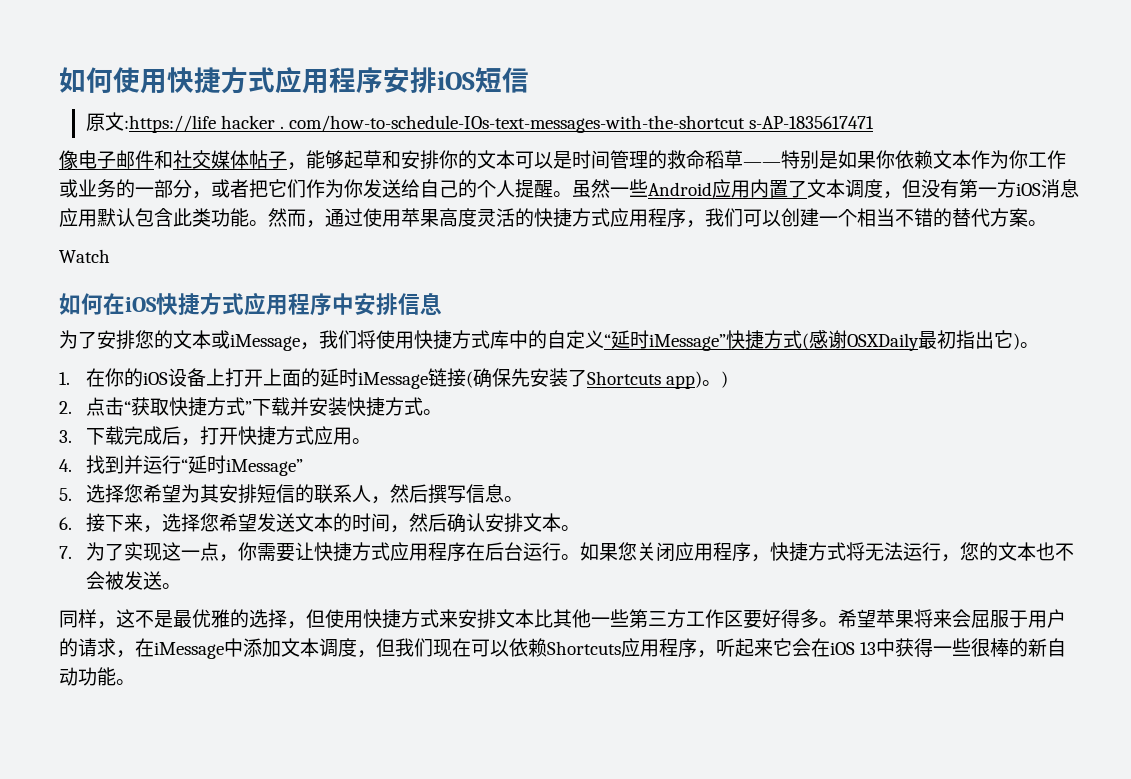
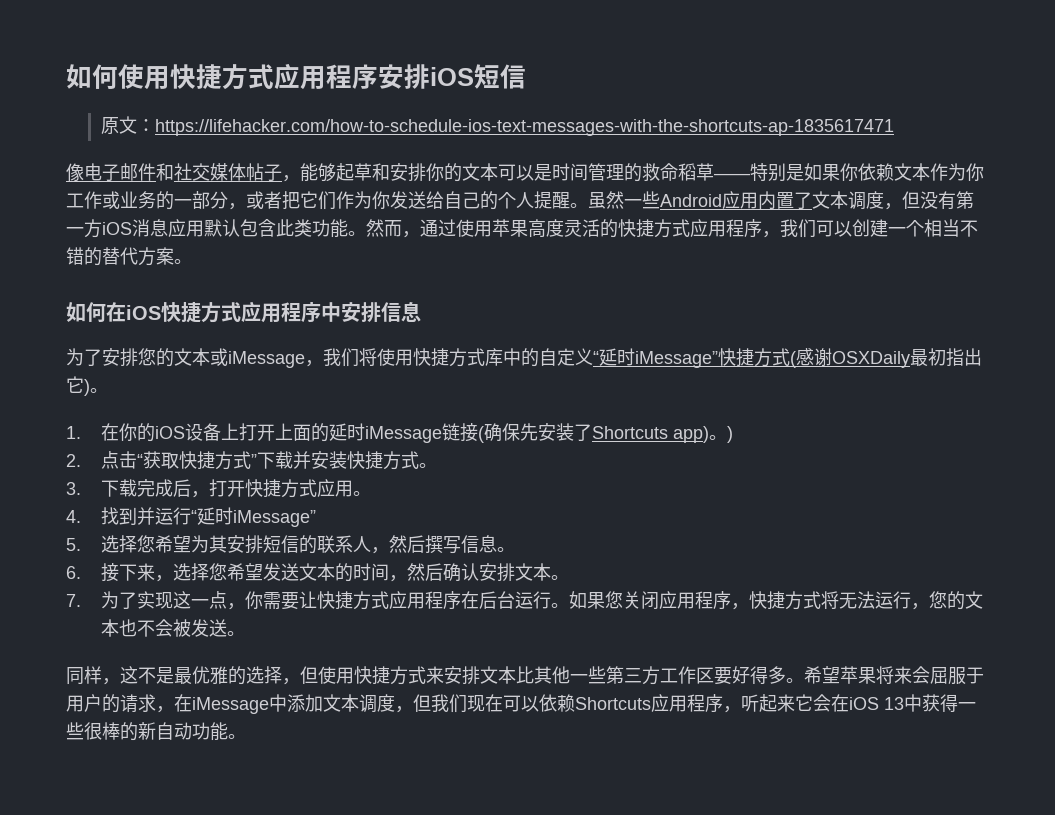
- 原文:https://life hacker . com/how-to-schedule-IOs-text-messages-with-the-shortcut s-AP-1835617471
+ 原文：https://lifehacker.com/how-to-schedule-ios-text-messages-with-the-shortcuts-ap-1835617471
- Watch

